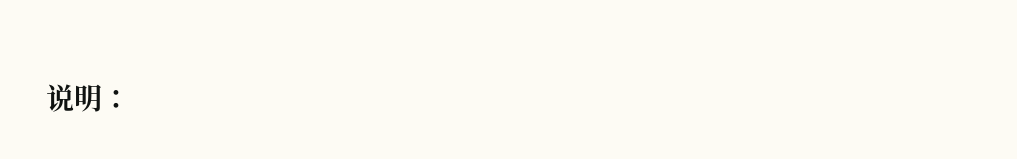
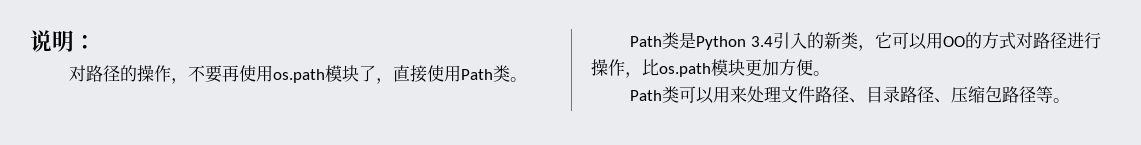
+ 对路径的操作，不要再使用os.path模块了，直接使用Path类。
+ Path类是Python 3.4引入的新类，它可以用OO的方式对路径进行操作，比os.path模块更加方便。
+ Path类可以用来处理文件路径、目录路径、压缩包路径等。

